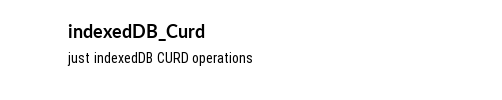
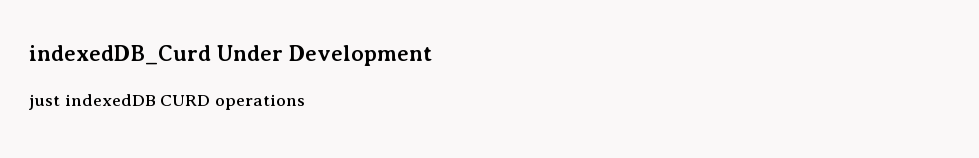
- indexedDB_Curd
+ indexedDB_Curd Under Development

